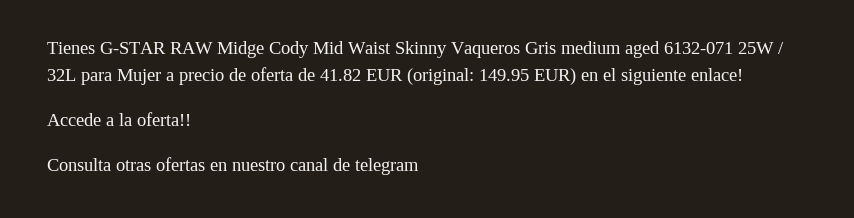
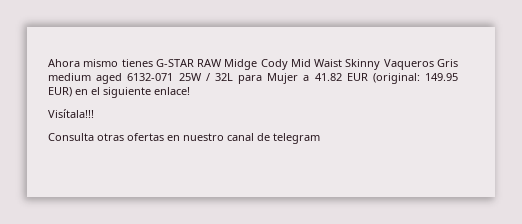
- Tienes G-STAR RAW Midge Cody Mid Waist Skinny Vaqueros Gris medium aged 6132-071 25W / 32L para Mujer a precio de oferta de 41.82 EUR (original: 149.95 EUR) en el siguiente enlace!
+ Ahora mismo tienes G-STAR RAW Midge Cody Mid Waist Skinny Vaqueros Gris medium aged 6132-071 25W / 32L para Mujer a 41.82 EUR (original: 149.95 EUR) en el siguiente enlace!
- Accede a la oferta!!
+ Visítala!!!

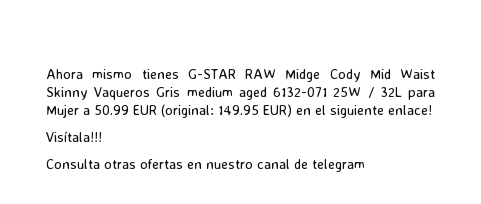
- Ahora mismo tienes G-STAR RAW Midge Cody Mid Waist Skinny Vaqueros Gris medium aged 6132-071 25W / 32L para Mujer a 41.82 EUR (original: 149.95 EUR) en el siguiente enlace!
+ Ahora mismo tienes G-STAR RAW Midge Cody Mid Waist Skinny Vaqueros Gris medium aged 6132-071 25W / 32L para Mujer a 50.99 EUR (original: 149.95 EUR) en el siguiente enlace!

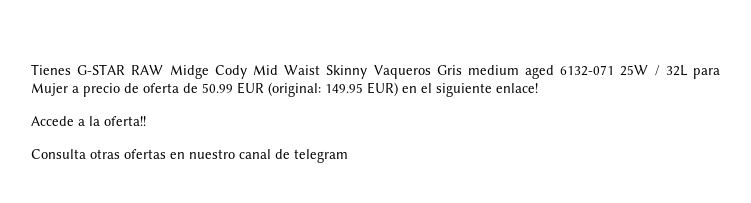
- Ahora mismo tienes G-STAR RAW Midge Cody Mid Waist Skinny Vaqueros Gris medium aged 6132-071 25W / 32L para Mujer a 50.99 EUR (original: 149.95 EUR) en el siguiente enlace!
+ Tienes G-STAR RAW Midge Cody Mid Waist Skinny Vaqueros Gris medium aged 6132-071 25W / 32L para Mujer a precio de oferta de 50.99 EUR (original: 149.95 EUR) en el siguiente enlace!
- Visítala!!!
+ Accede a la oferta!!

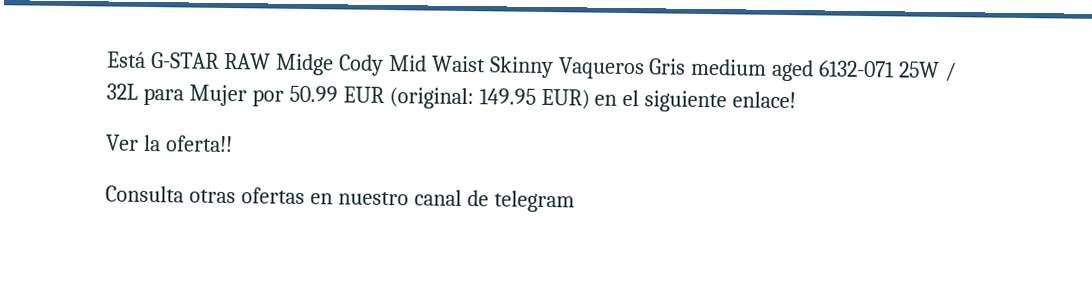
- Tienes G-STAR RAW Midge Cody Mid Waist Skinny Vaqueros Gris medium aged 6132-071 25W / 32L para Mujer a precio de oferta de 50.99 EUR (original: 149.95 EUR) en el siguiente enlace!
+ Está G-STAR RAW Midge Cody Mid Waist Skinny Vaqueros Gris medium aged 6132-071 25W / 32L para Mujer por 50.99 EUR (original: 149.95 EUR) en el siguiente enlace!
- Accede a la oferta!!
+ Ver la oferta!!

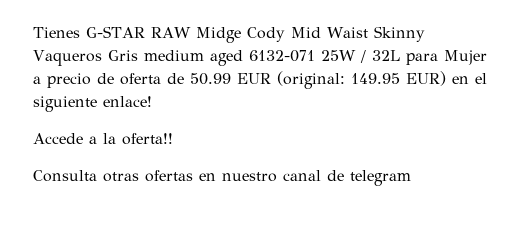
- Está G-STAR RAW Midge Cody Mid Waist Skinny Vaqueros Gris medium aged 6132-071 25W / 32L para Mujer por 50.99 EUR (original: 149.95 EUR) en el siguiente enlace!
+ Tienes G-STAR RAW Midge Cody Mid Waist Skinny Vaqueros Gris medium aged 6132-071 25W / 32L para Mujer a precio de oferta de 50.99 EUR (original: 149.95 EUR) en el siguiente enlace!
- Ver la oferta!!
+ Accede a la oferta!!

